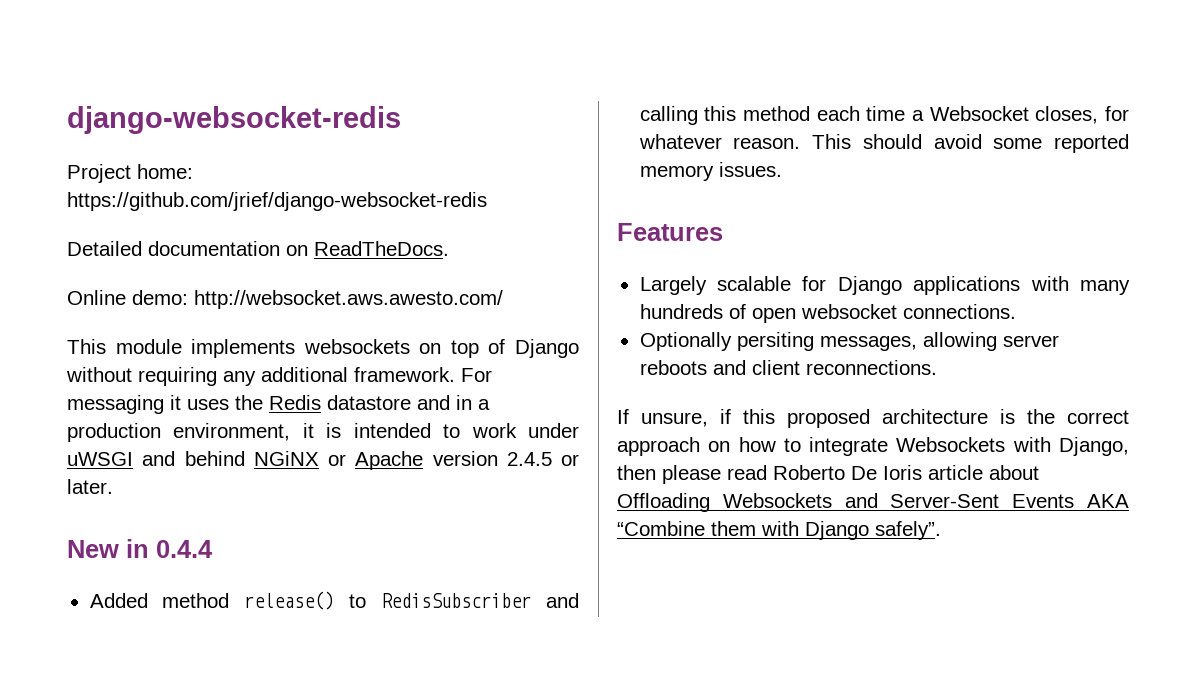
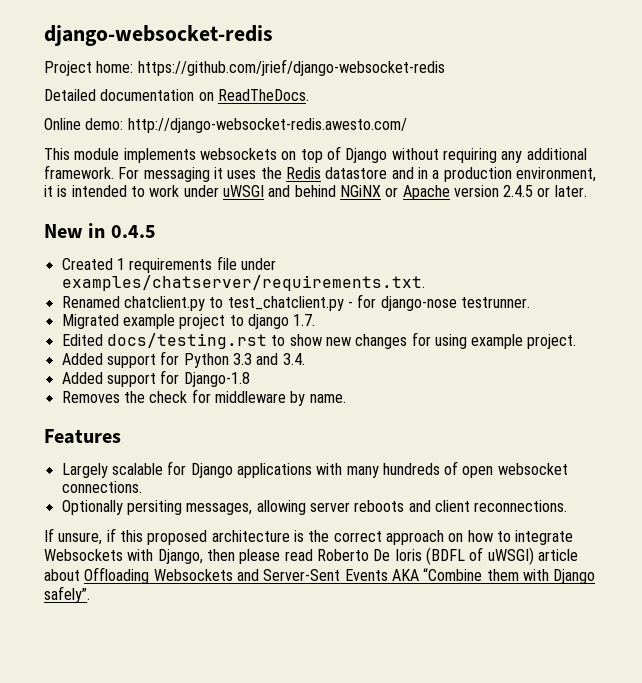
- Online demo: http://websocket.aws.awesto.com/
+ Online demo: http://django-websocket-redis.awesto.com/
- New in 0.4.4
- Added method release() to RedisSubscriber and calling this method each time a Websocket closes, for whatever reason. This should avoid some reported memory issues.
+ New in 0.4.5
+ Created 1 requirements file under examples/chatserver/requirements.txt.
+ Renamed chatclient.py to test_chatclient.py - for django-nose testrunner.
+ Migrated example project to django 1.7.
+ Edited docs/testing.rst to show new changes for using example project.
+ Added support for Python 3.3 and 3.4.
+ Added support for Django-1.8
+ Removes the check for middleware by name.
- If unsure, if this proposed architecture is the correct approach on how to integrate Websockets with Django, then please read Roberto De Ioris article about Offloading Websockets and Server-Sent Events AKA “Combine them with Django safely”.
+ If unsure, if this proposed architecture is the correct approach on how to integrate Websockets with Django, then please read Roberto De Ioris (BDFL of uWSGI) article about Offloading Websockets and Server-Sent Events AKA “Combine them with Django safely”.

